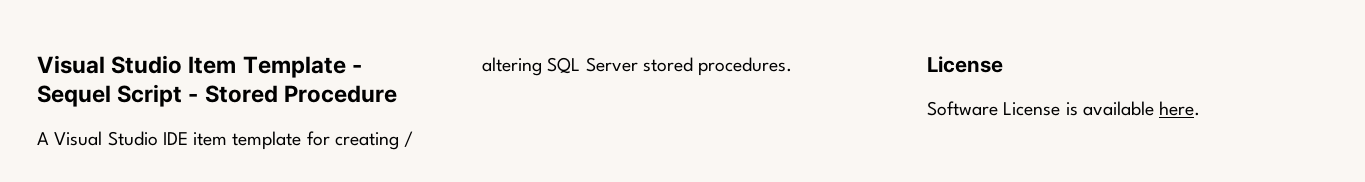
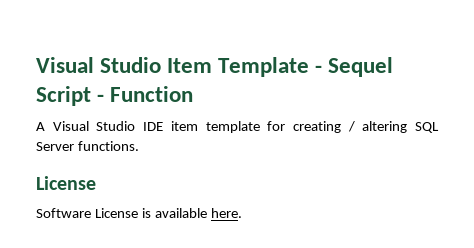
- Visual Studio Item Template - Sequel Script - Stored Procedure
+ Visual Studio Item Template - Sequel Script - Function
- A Visual Studio IDE item template for creating / altering SQL Server stored procedures.
+ A Visual Studio IDE item template for creating / altering SQL Server functions.

